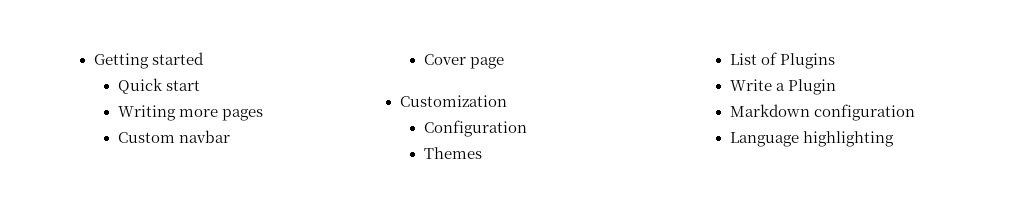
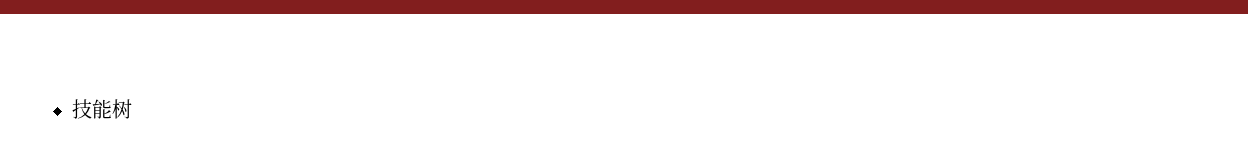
- Getting started
- Quick start
- Writing more pages
- Custom navbar
- Cover page
- Customization
- Configuration
- Themes
- List of Plugins
- Write a Plugin
- Markdown configuration
- Language highlighting
+ 技能树

